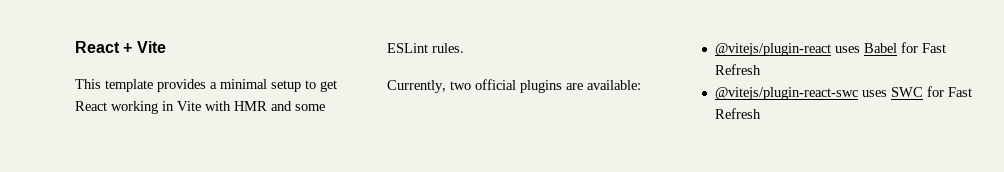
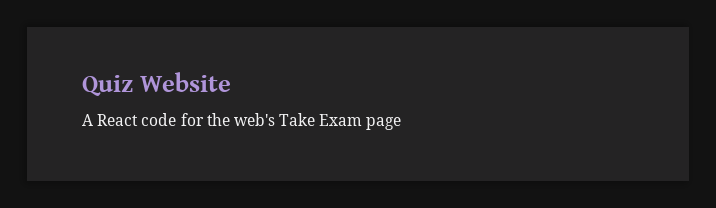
- React + Vite
- This template provides a minimal setup to get React working in Vite with HMR and some ESLint rules.
- Currently, two official plugins are available:
- @vitejs/plugin-react uses Babel for Fast Refresh
- @vitejs/plugin-react-swc uses SWC for Fast Refresh
+ Quiz Website
+ A React code for the web's Take Exam page

